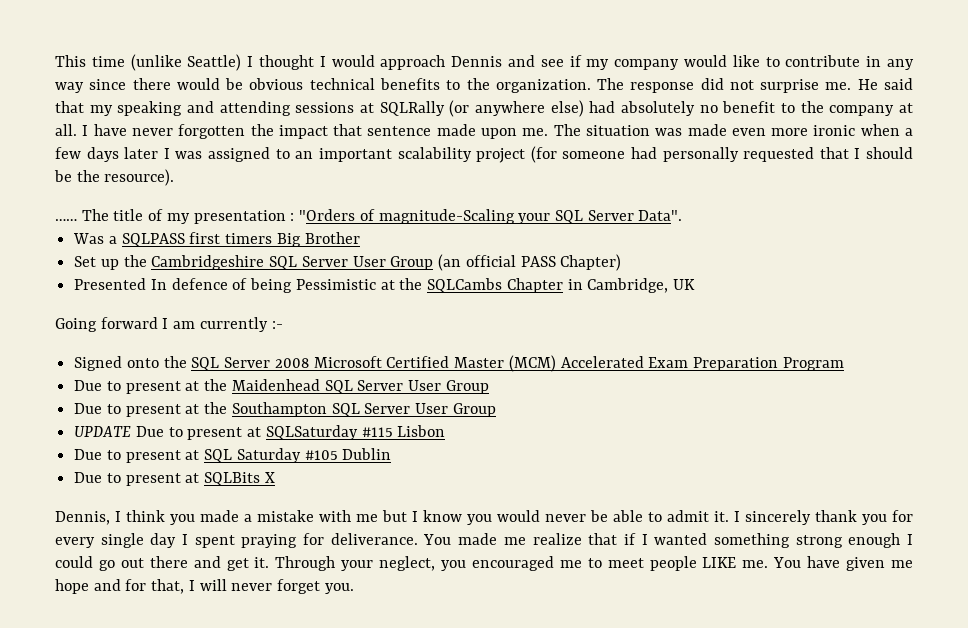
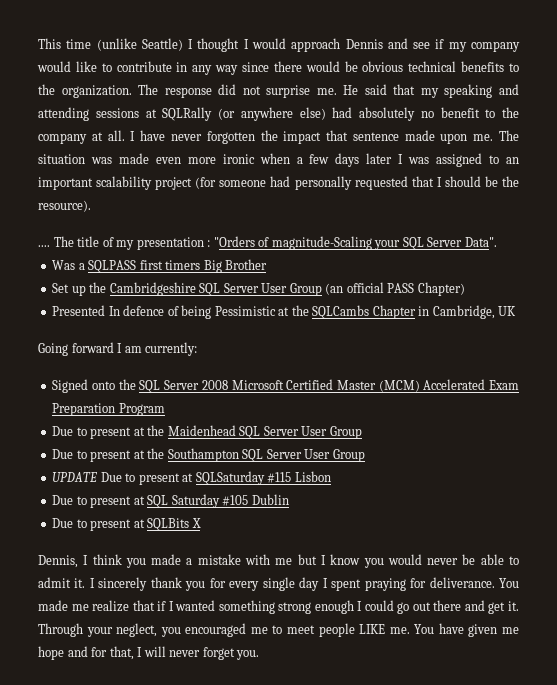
- ……
+ ....
- Going forward I am currently :-
+ Going forward I am currently:

